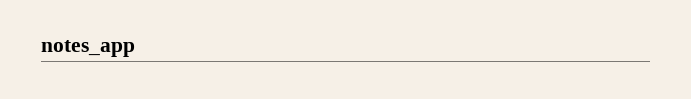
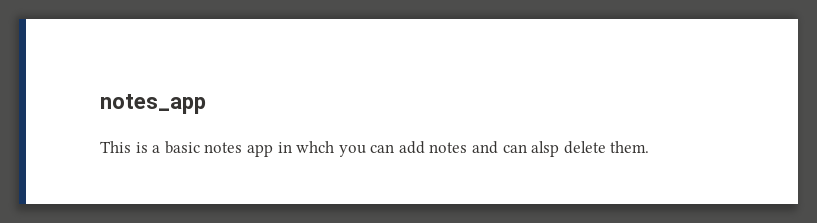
+ This is a basic notes app in whch you can add notes and can alsp delete them.

